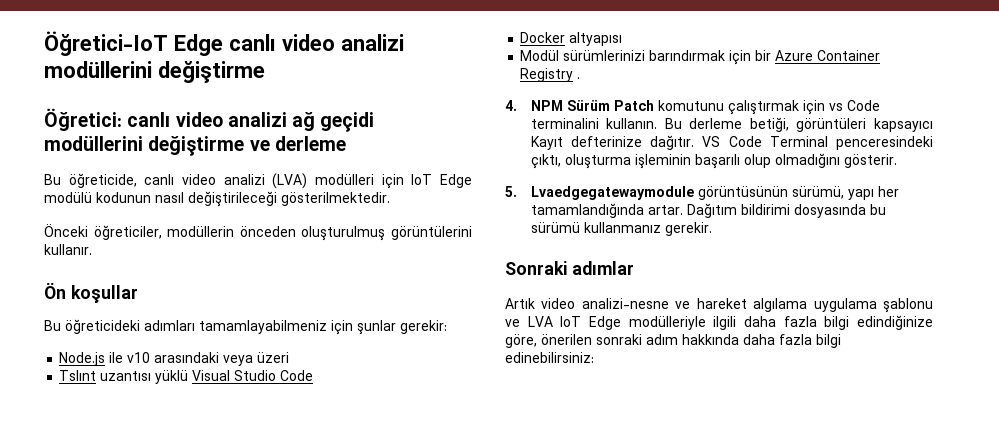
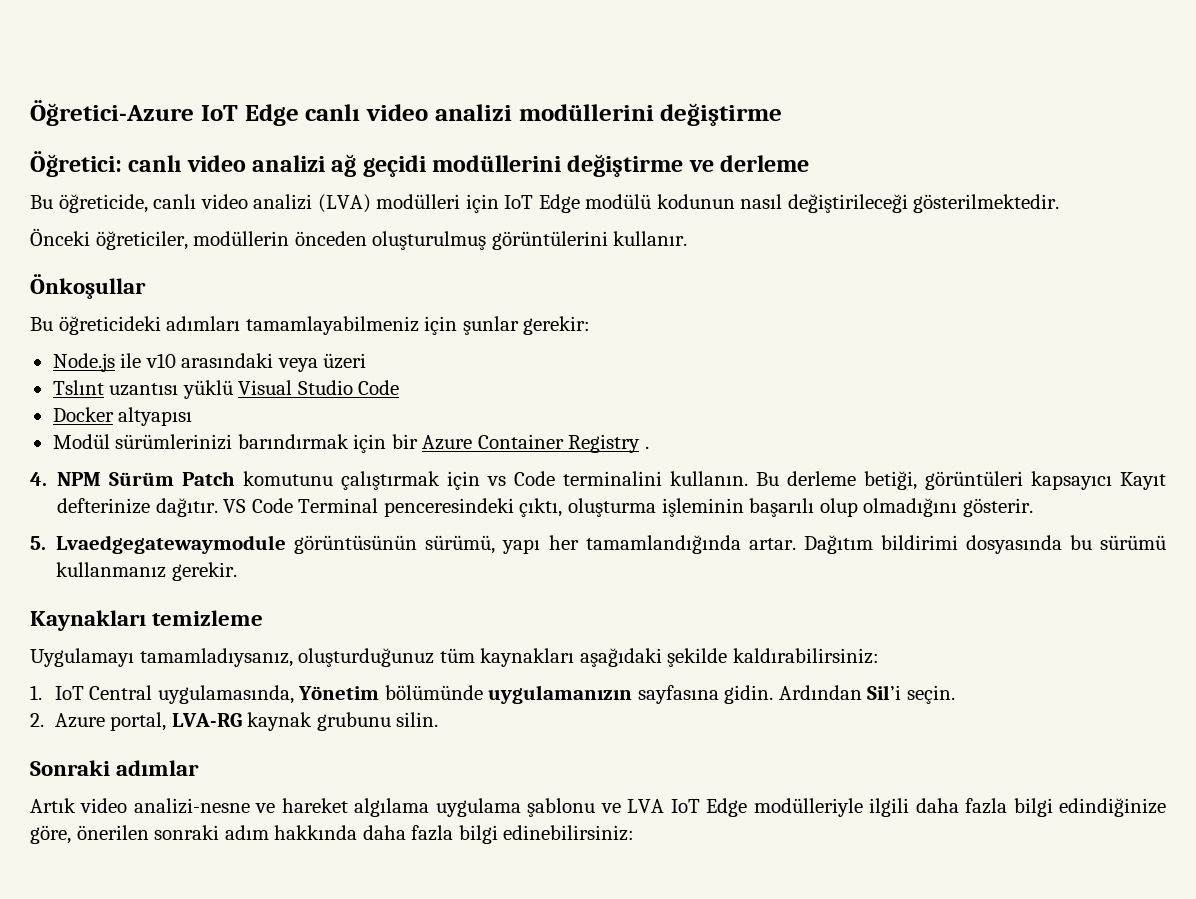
- Öğretici-IoT Edge canlı video analizi modüllerini değiştirme
+ Öğretici-Azure IoT Edge canlı video analizi modüllerini değiştirme
- Ön koşullar
+ Önkoşullar
+ Kaynakları temizleme
+ Uygulamayı tamamladıysanız, oluşturduğunuz tüm kaynakları aşağıdaki şekilde kaldırabilirsiniz:
+ 1. IoT Central uygulamasında, Yönetim bölümünde uygulamanızın sayfasına gidin. Ardından Sil’i seçin.
+ 2. Azure portal, LVA-RG kaynak grubunu silin.

